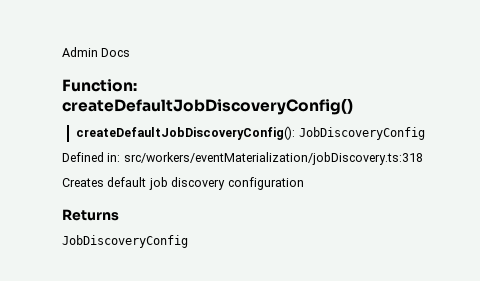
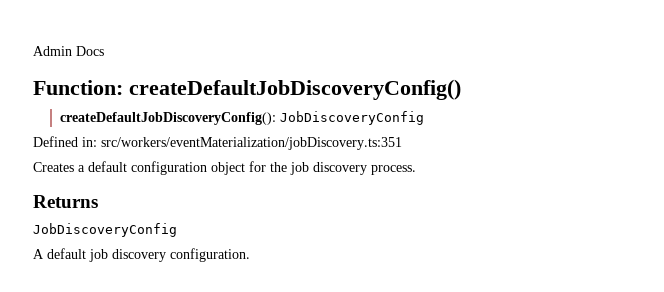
- Defined in: src/workers/eventMaterialization/jobDiscovery.ts:318
+ Defined in: src/workers/eventMaterialization/jobDiscovery.ts:351
- Creates default job discovery configuration
+ Creates a default configuration object for the job discovery process.
+ A default job discovery configuration.

